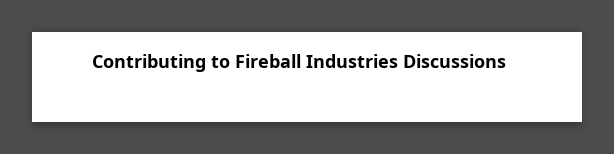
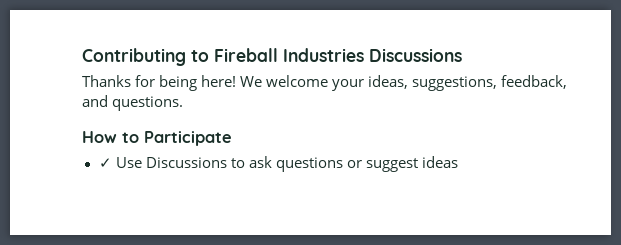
+ Thanks for being here! We welcome your ideas, suggestions, feedback, and questions.
+ How to Participate
+ ✓ Use Discussions to ask questions or suggest ideas

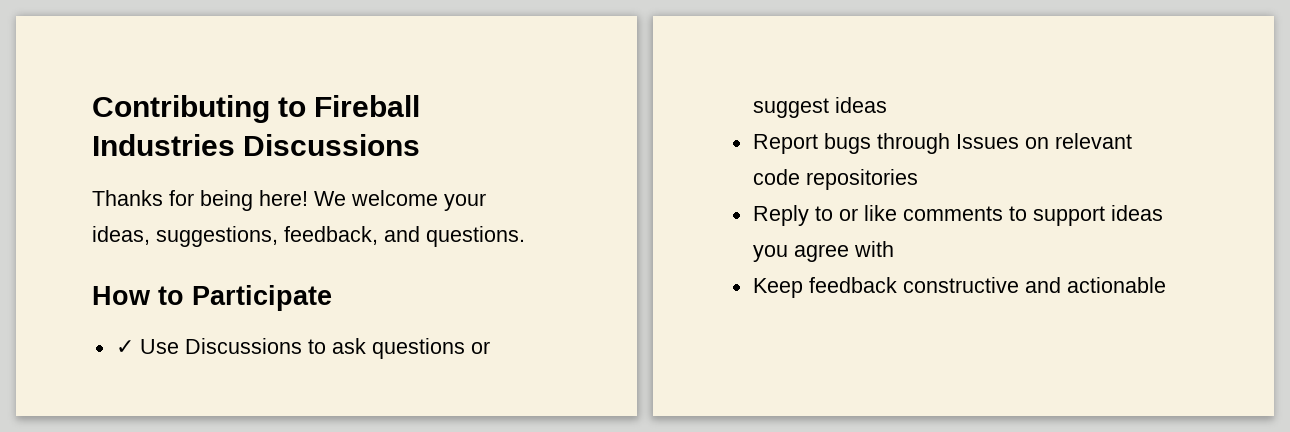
+ Report bugs through Issues on relevant code repositories
+ Reply to or like comments to support ideas you agree with
+ Keep feedback constructive and actionable

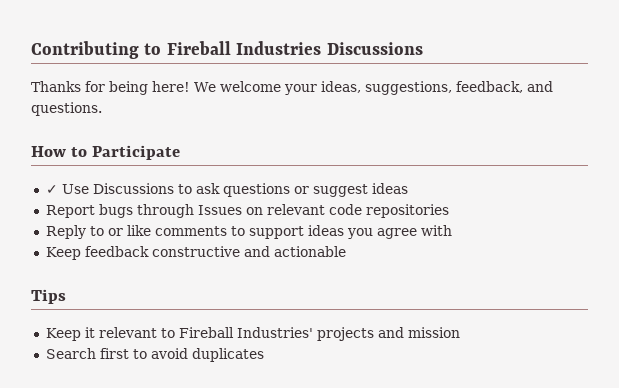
+ Tips
+ Keep it relevant to Fireball Industries' projects and mission
+ Search first to avoid duplicates

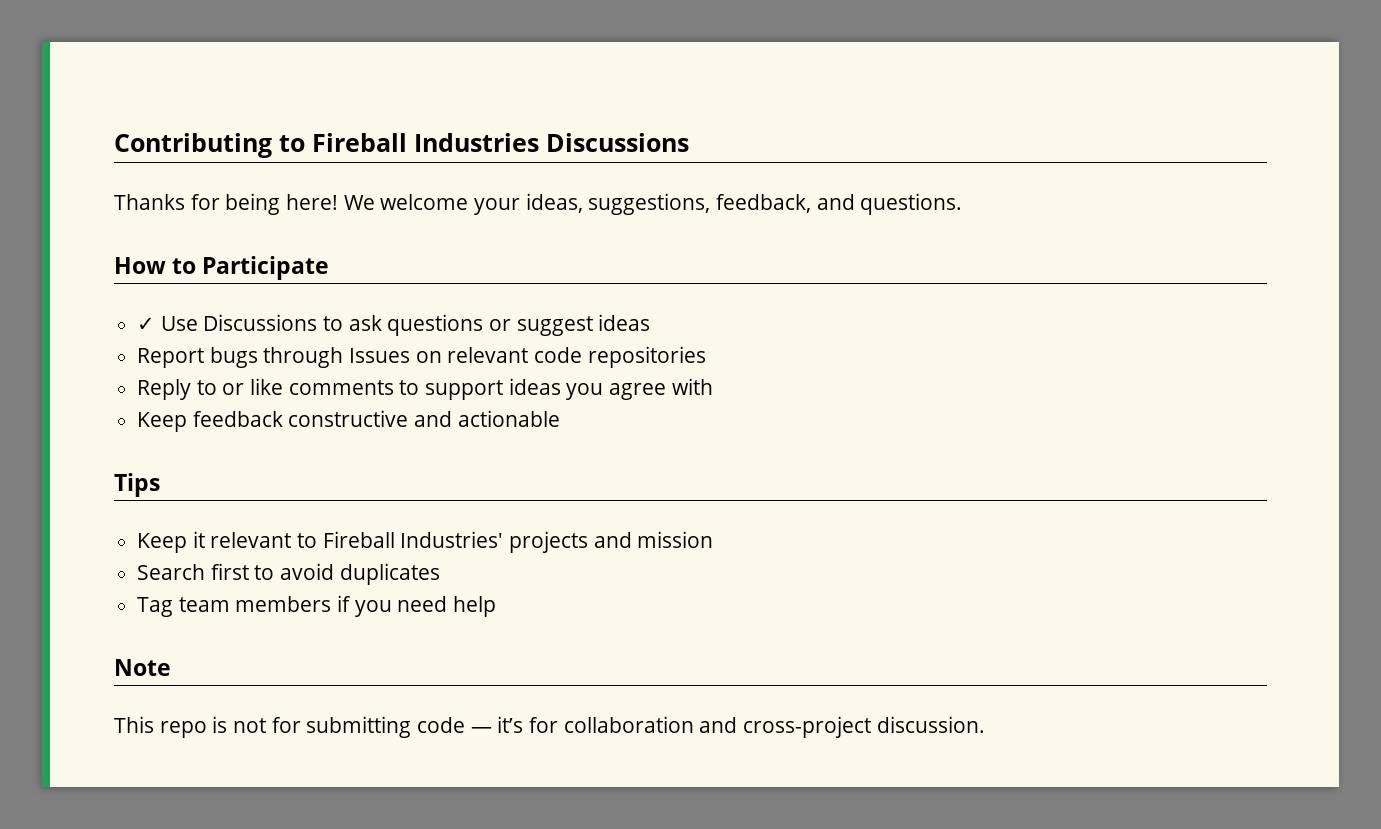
+ Tag team members if you need help
+ Note
+ This repo is not for submitting code — it’s for collaboration and cross-project discussion.

